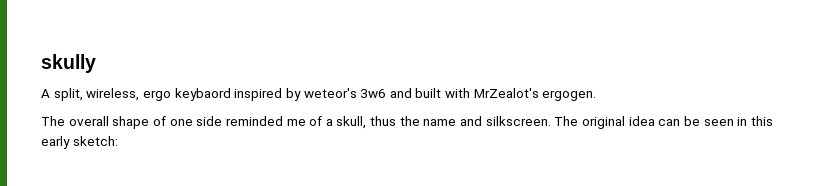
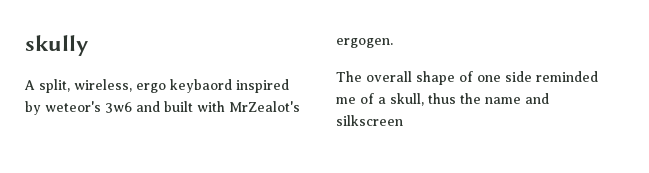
- The overall shape of one side reminded me of a skull, thus the name and silkscreen. The original idea can be seen in this early sketch:
+ The overall shape of one side reminded me of a skull, thus the name and silkscreen

